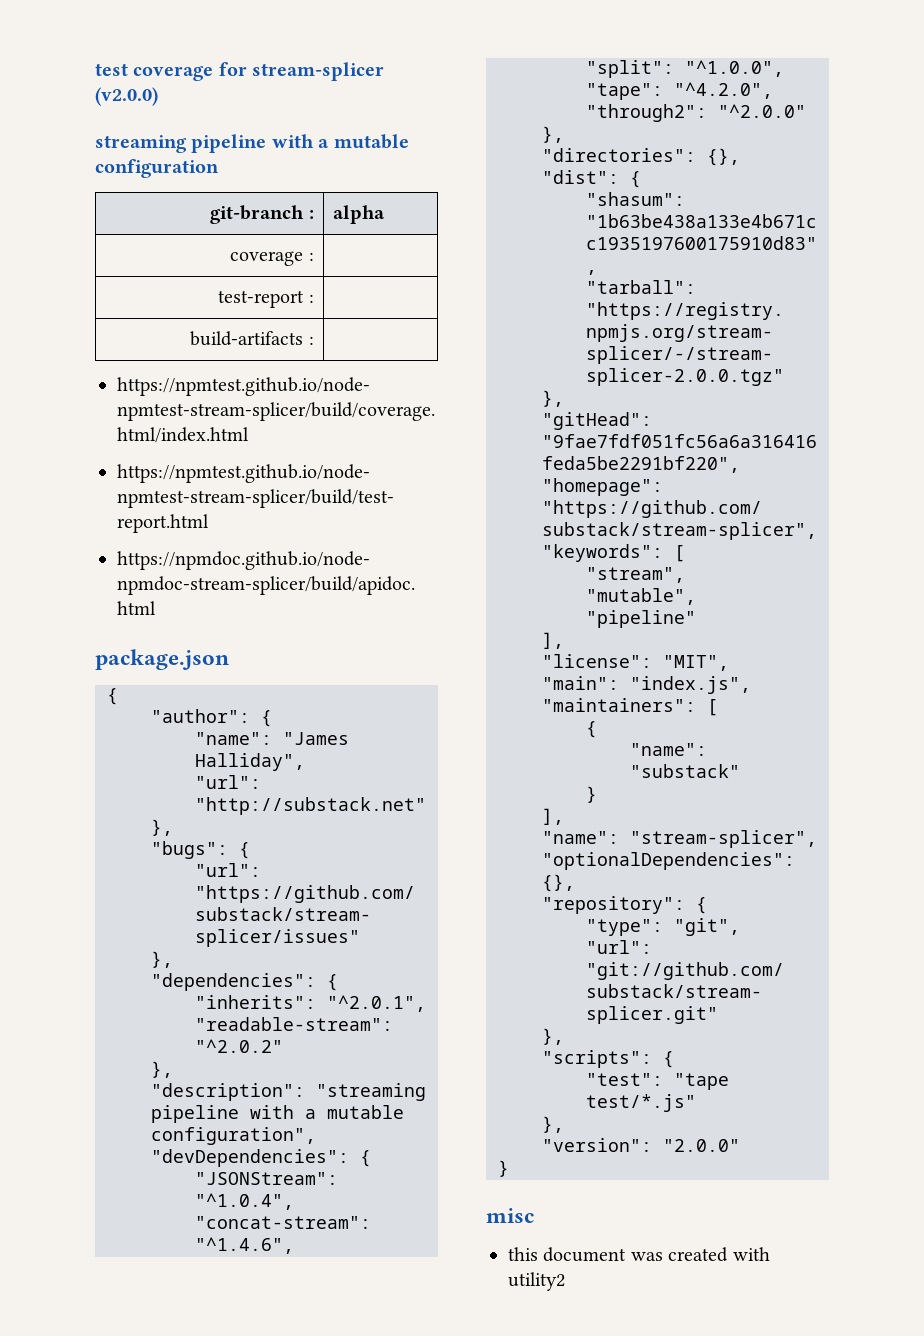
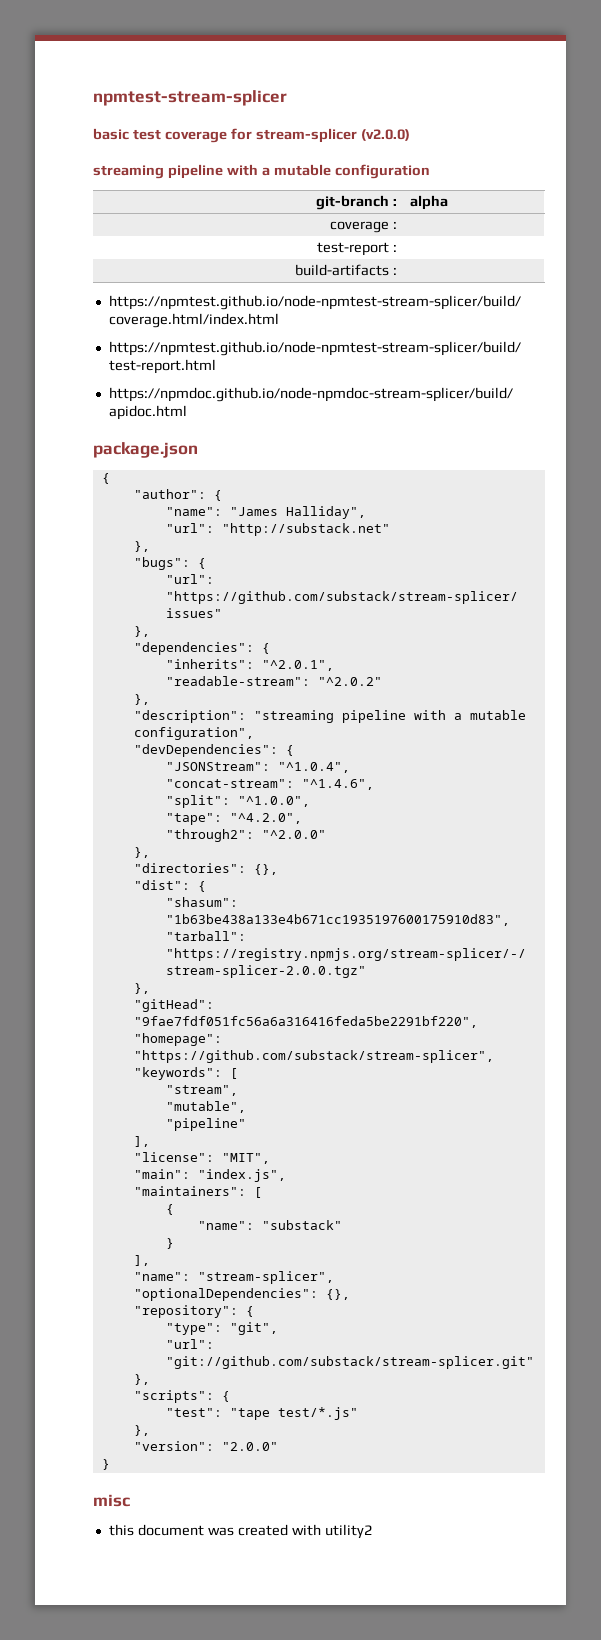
- test coverage for stream-splicer (v2.0.0)
+ npmtest-stream-splicer
+ basic test coverage for stream-splicer (v2.0.0)

